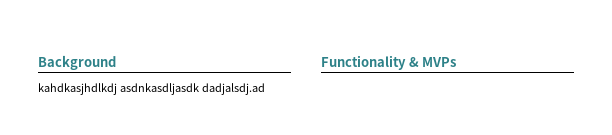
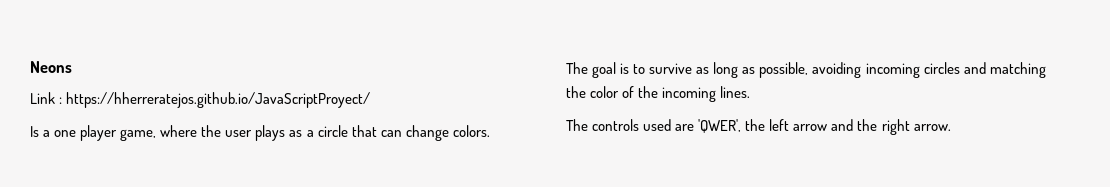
- Background
- kahdkasjhdlkdj asdnkasdljasdk dadjalsdj.ad
- Functionality & MVPs
+ Neons
+ Link : https://hherreratejos.github.io/JavaScriptProyect/
+ Is a one player game, where the user plays as a circle that can change colors.
+ The goal is to survive as long as possible, avoiding incoming circles and matching the color of the incoming lines.
+ The controls used are 'QWER', the left arrow and the right arrow.

